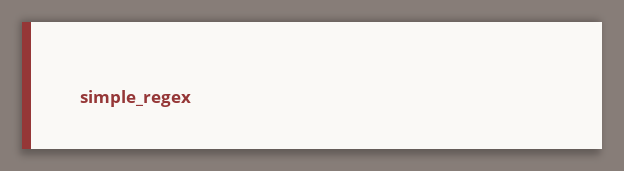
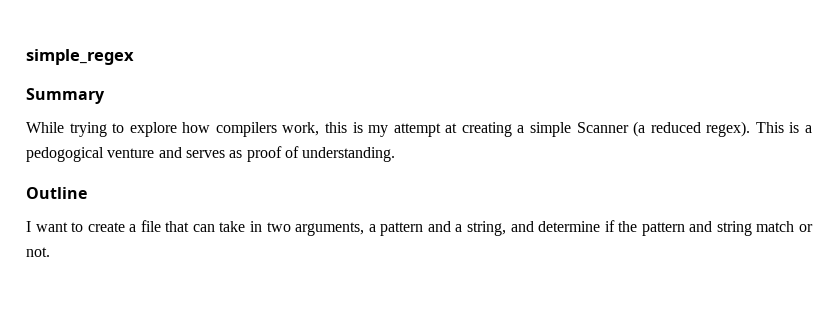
+ Summary
+ While trying to explore how compilers work, this is my attempt at creating a simple Scanner (a reduced regex). This is a pedogogical venture and serves as proof of understanding.
+ Outline
+ I want to create a file that can take in two arguments, a pattern and a string, and determine if the pattern and string match or not.

